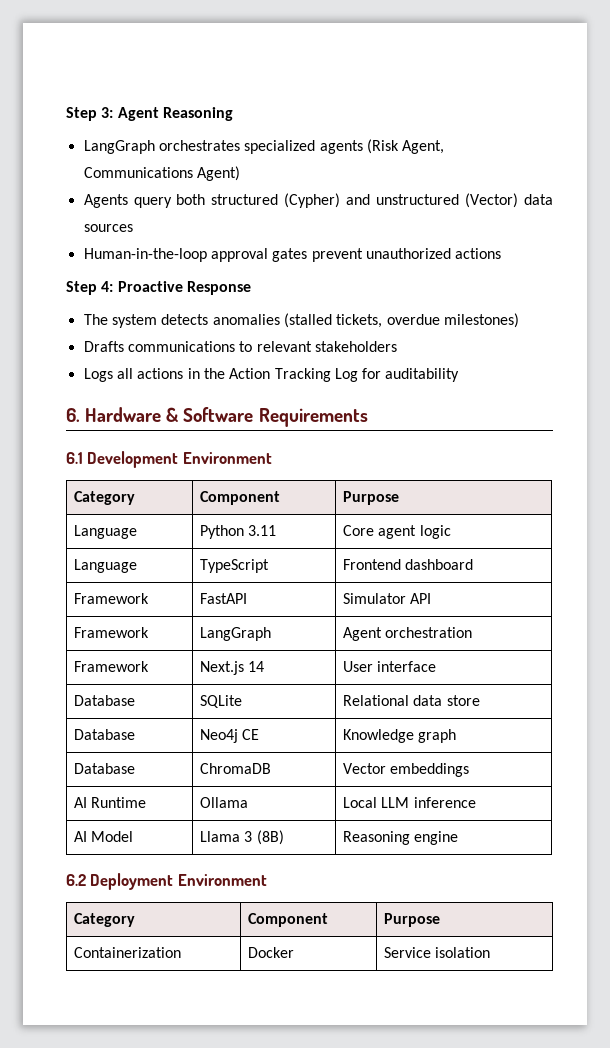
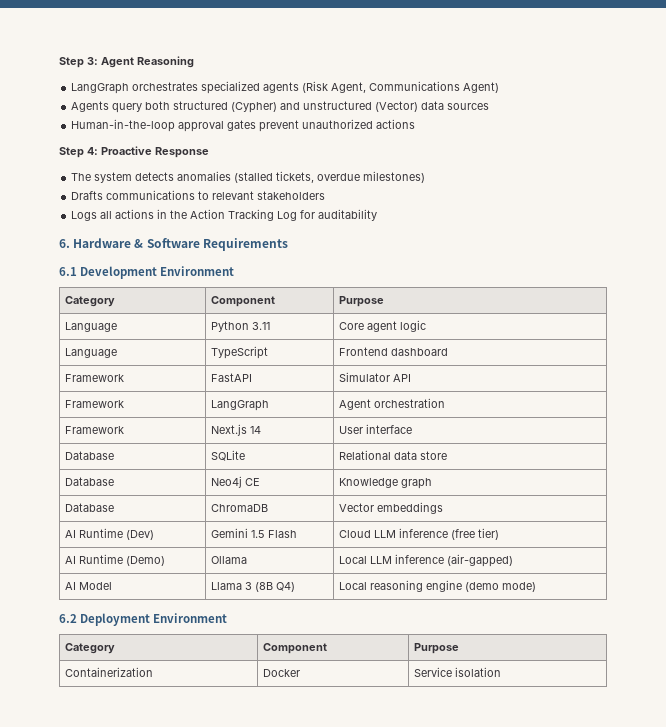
- AI Runtime | Ollama | Local LLM inference
+ AI Runtime (Dev) | Gemini 1.5 Flash | Cloud LLM inference (free tier)
+ AI Runtime (Demo) | Ollama | Local LLM inference (air-gapped)
- AI Model | Llama 3 (8B) | Reasoning engine
+ AI Model | Llama 3 (8B Q4) | Local reasoning engine (demo mode)

